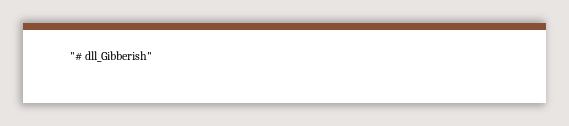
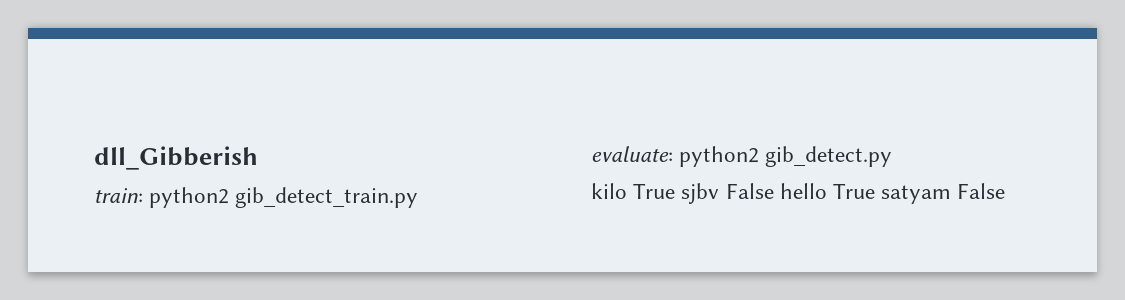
- "# dll_Gibberish"
+ dll_Gibberish
+ train: python2 gib_detect_train.py
+ evaluate: python2 gib_detect.py
+ kilo True sjbv False hello True satyam False

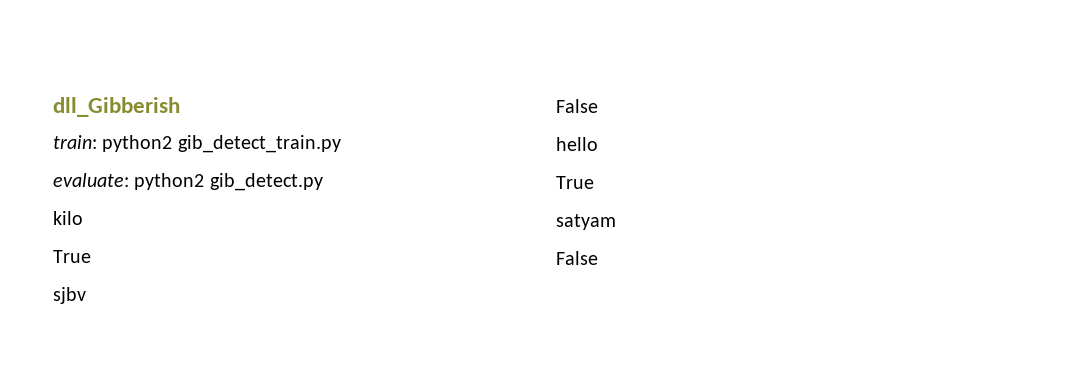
- kilo True sjbv False hello True satyam False
+ kilo
+ True
+ sjbv
+ False
+ hello
+ True
+ satyam
+ False

